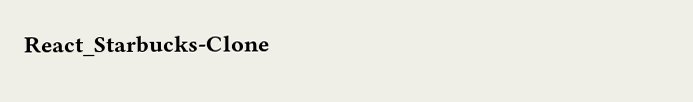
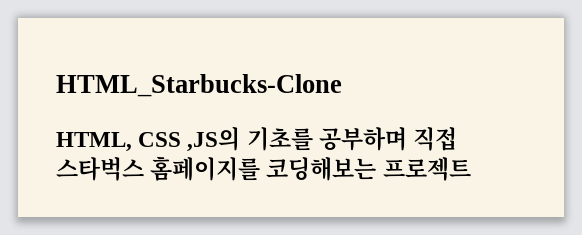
- React_Starbucks-Clone
+ HTML_Starbucks-Clone
+ HTML, CSS ,JS의 기초를 공부하며 직접 스타벅스 홈페이지를 코딩해보는 프로젝트

